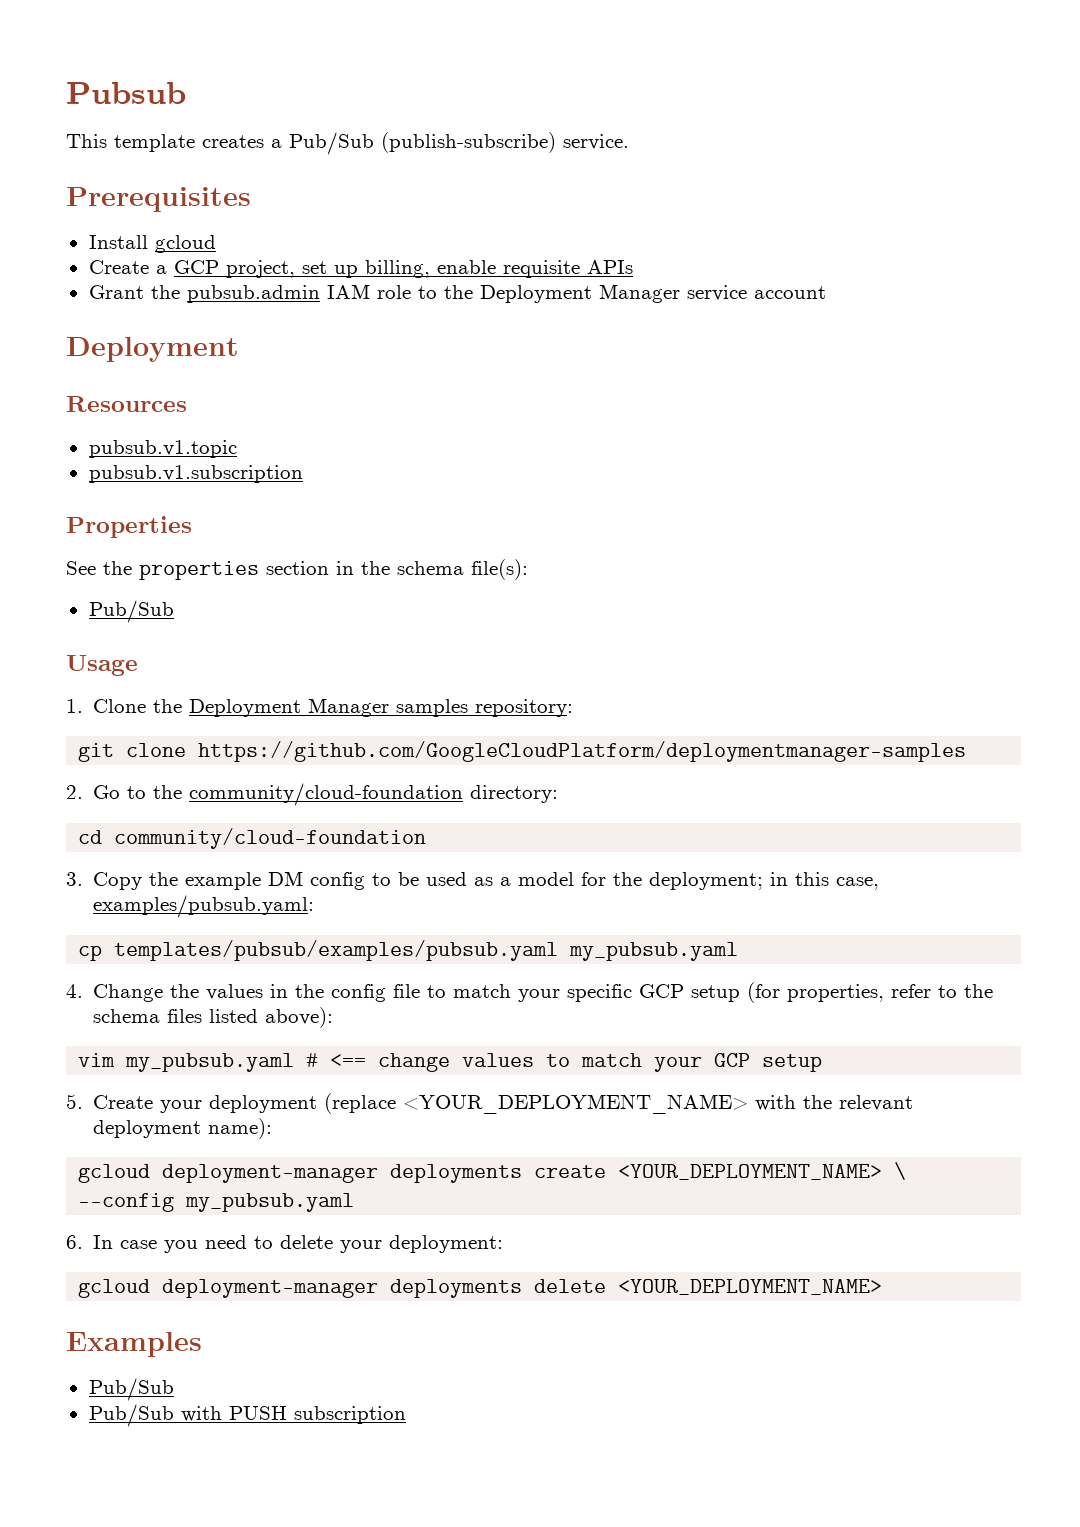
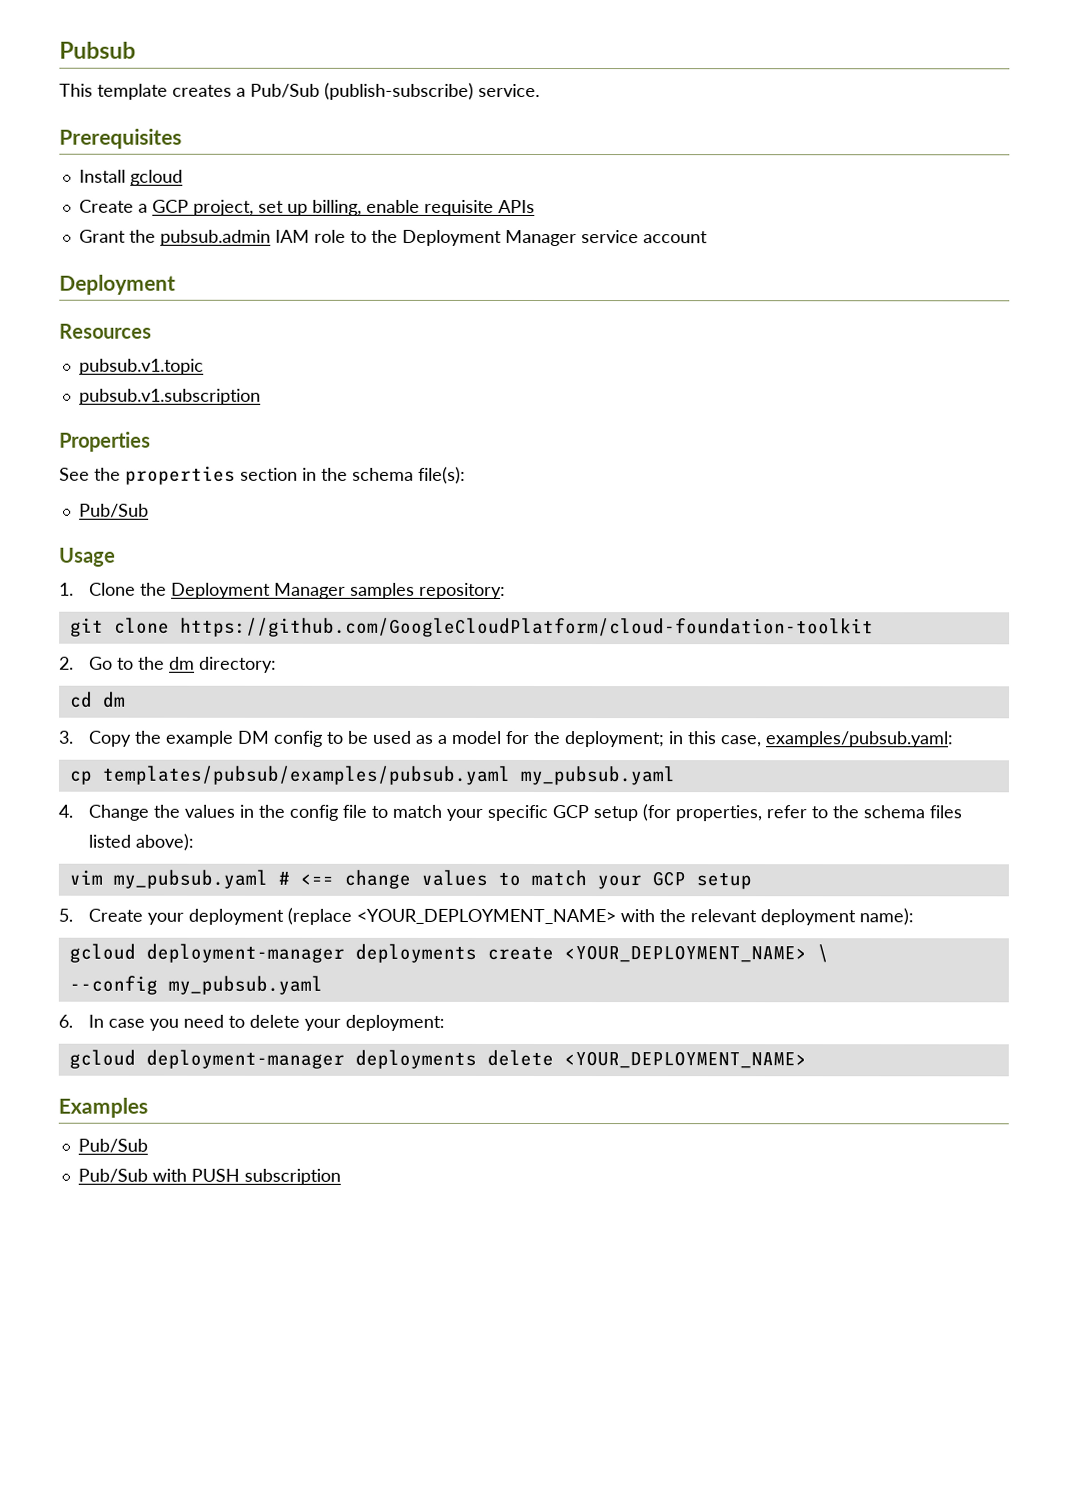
- git clone https://github.com/GoogleCloudPlatform/deploymentmanager-samples
+ git clone https://github.com/GoogleCloudPlatform/cloud-foundation-toolkit
- 2. Go to the community/cloud-foundation directory:
+ 2. Go to the dm directory:
- cd community/cloud-foundation
+ cd dm

